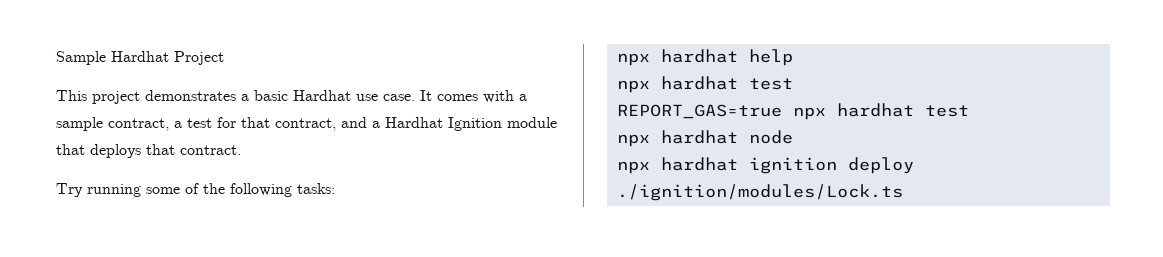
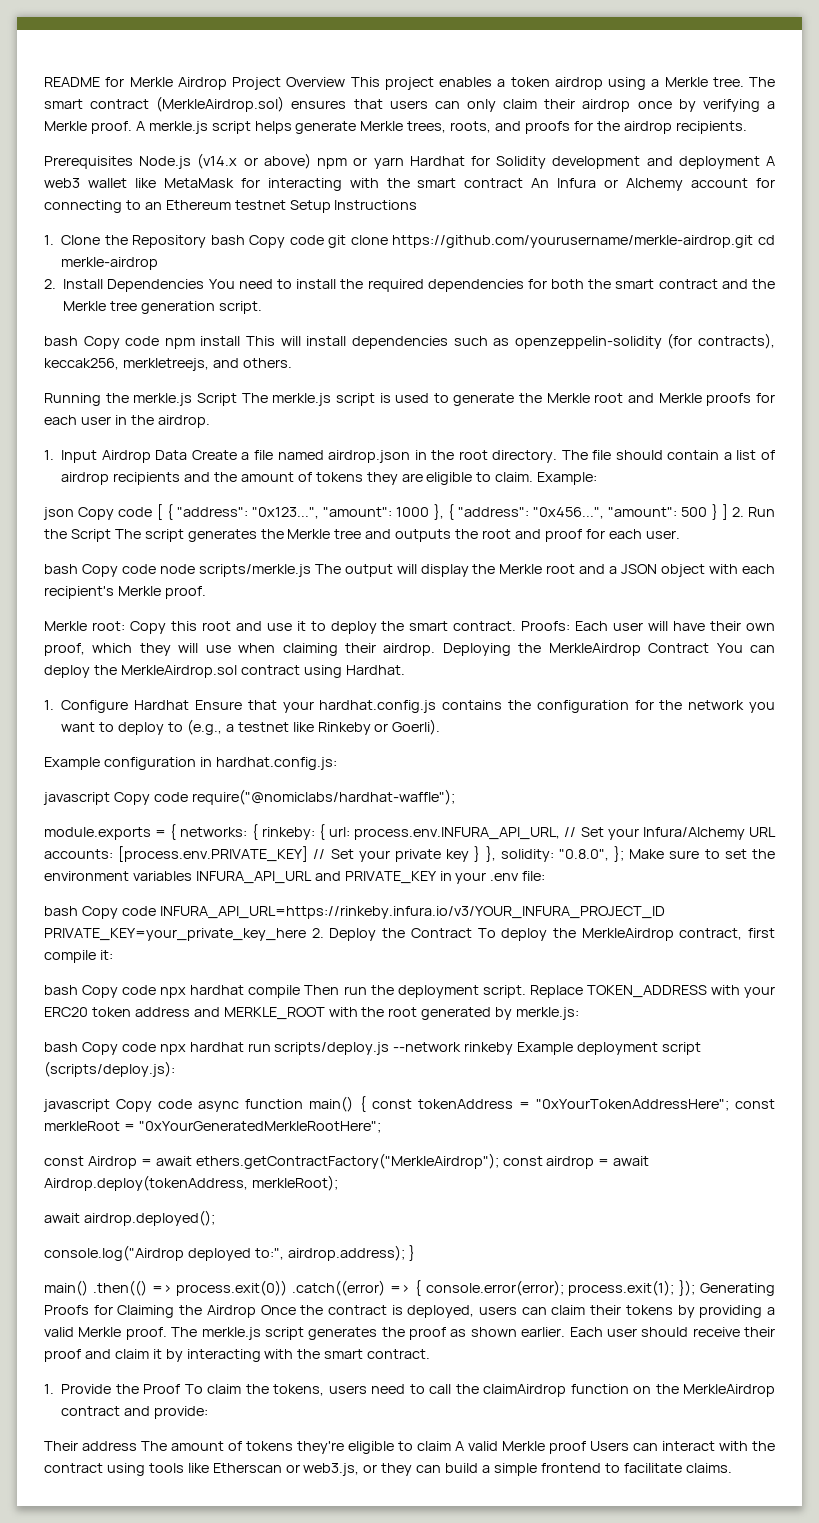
- Sample Hardhat Project
- This project demonstrates a basic Hardhat use case. It comes with a sample contract, a test for that contract, and a Hardhat Ignition module that deploys that contract.
- Try running some of the following tasks:
- npx hardhat help
- npx hardhat test
- REPORT_GAS=true npx hardhat test
- npx hardhat node
- npx hardhat ignition deploy ./ignition/modules/Lock.ts
+ README for Merkle Airdrop Project Overview This project enables a token airdrop using a Merkle tree. The smart contract (MerkleAirdrop.sol) ensures that users can only claim their airdrop once by verifying a Merkle proof. A merkle.js script helps generate Merkle trees, roots, and proofs for the airdrop recipients.
+ Prerequisites Node.js (v14.x or above) npm or yarn Hardhat for Solidity development and deployment A web3 wallet like MetaMask for interacting with the smart contract An Infura or Alchemy account for connecting to an Ethereum testnet Setup Instructions
+ 1. Clone the Repository bash Copy code git clone https://github.com/yourusername/merkle-airdrop.git cd merkle-airdrop
+ 2. Install Dependencies You need to install the required dependencies for both the smart contract and the Merkle tree generation script.
+ bash Copy code npm install This will install dependencies such as openzeppelin-solidity (for contracts), keccak256, merkletreejs, and others.
+ Running the merkle.js Script The merkle.js script is used to generate the Merkle root and Merkle proofs for each user in the airdrop.
+ 1. Input Airdrop Data Create a file named airdrop.json in the root directory. The file should contain a list of airdrop recipients and the amount of tokens they are eligible to claim. Example:
+ json Copy code [ { "address": "0x123...", "amount": 1000 }, { "address": "0x456...", "amount": 500 } ] 2. Run the Script The script generates the Merkle tree and outputs the root and proof for each user.
+ bash Copy code node scripts/merkle.js The output will display the Merkle root and a JSON object with each recipient's Merkle proof.
+ Merkle root: Copy this root and use it to deploy the smart contract. Proofs: Each user will have their own proof, which they will use when claiming their airdrop. Deploying the MerkleAirdrop Contract You can deploy the MerkleAirdrop.sol contract using Hardhat.
+ 1. Configure Hardhat Ensure that your hardhat.config.js contains the configuration for the network you want to deploy to (e.g., a testnet like Rinkeby or Goerli).
+ Example configuration in hardhat.config.js:
+ javascript Copy code require("@nomiclabs/hardhat-waffle");
+ module.exports = { networks: { rinkeby: { url: process.env.INFURA_API_URL, // Set your Infura/Alchemy URL accounts: [process.env.PRIVATE_KEY] // Set your private key } }, solidity: "0.8.0", }; Make sure to set the environment variables INFURA_API_URL and PRIVATE_KEY in your .env file:
+ bash Copy code INFURA_API_URL=https://rinkeby.infura.io/v3/YOUR_INFURA_PROJECT_ID PRIVATE_KEY=your_private_key_here 2. Deploy the Contract To deploy the MerkleAirdrop contract, first compile it:
+ bash Copy code npx hardhat compile Then run the deployment script. Replace TOKEN_ADDRESS with your ERC20 token address and MERKLE_ROOT with the root generated by merkle.js:
+ bash Copy code npx hardhat run scripts/deploy.js --network rinkeby Example deployment script (scripts/deploy.js):
+ javascript Copy code async function main() { const tokenAddress = "0xYourTokenAddressHere"; const merkleRoot = "0xYourGeneratedMerkleRootHere";
+ const Airdrop = await ethers.getContractFactory("MerkleAirdrop"); const airdrop = await Airdrop.deploy(tokenAddress, merkleRoot);
+ await airdrop.deployed();
+ console.log("Airdrop deployed to:", airdrop.address); }
+ main() .then(() => process.exit(0)) .catch((error) => { console.error(error); process.exit(1); }); Generating Proofs for Claiming the Airdrop Once the contract is deployed, users can claim their tokens by providing a valid Merkle proof. The merkle.js script generates the proof as shown earlier. Each user should receive their proof and claim it by interacting with the smart contract.
+ 1. Provide the Proof To claim the tokens, users need to call the claimAirdrop function on the MerkleAirdrop contract and provide:
+ Their address The amount of tokens they're eligible to claim A valid Merkle proof Users can interact with the contract using tools like Etherscan or web3.js, or they can build a simple frontend to facilitate claims.

